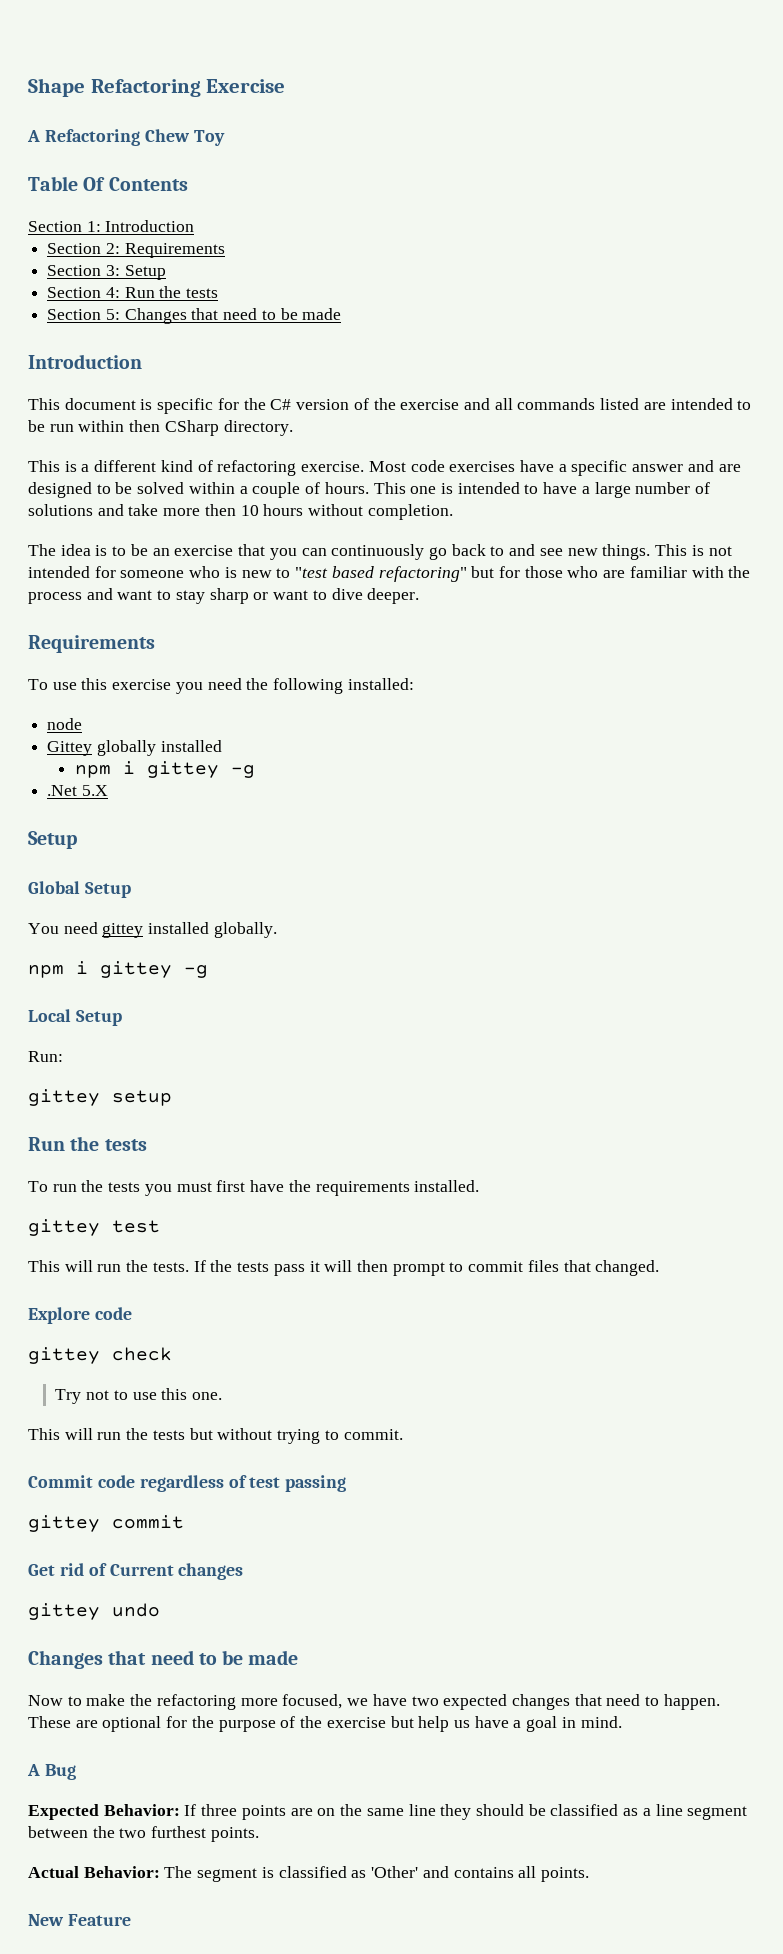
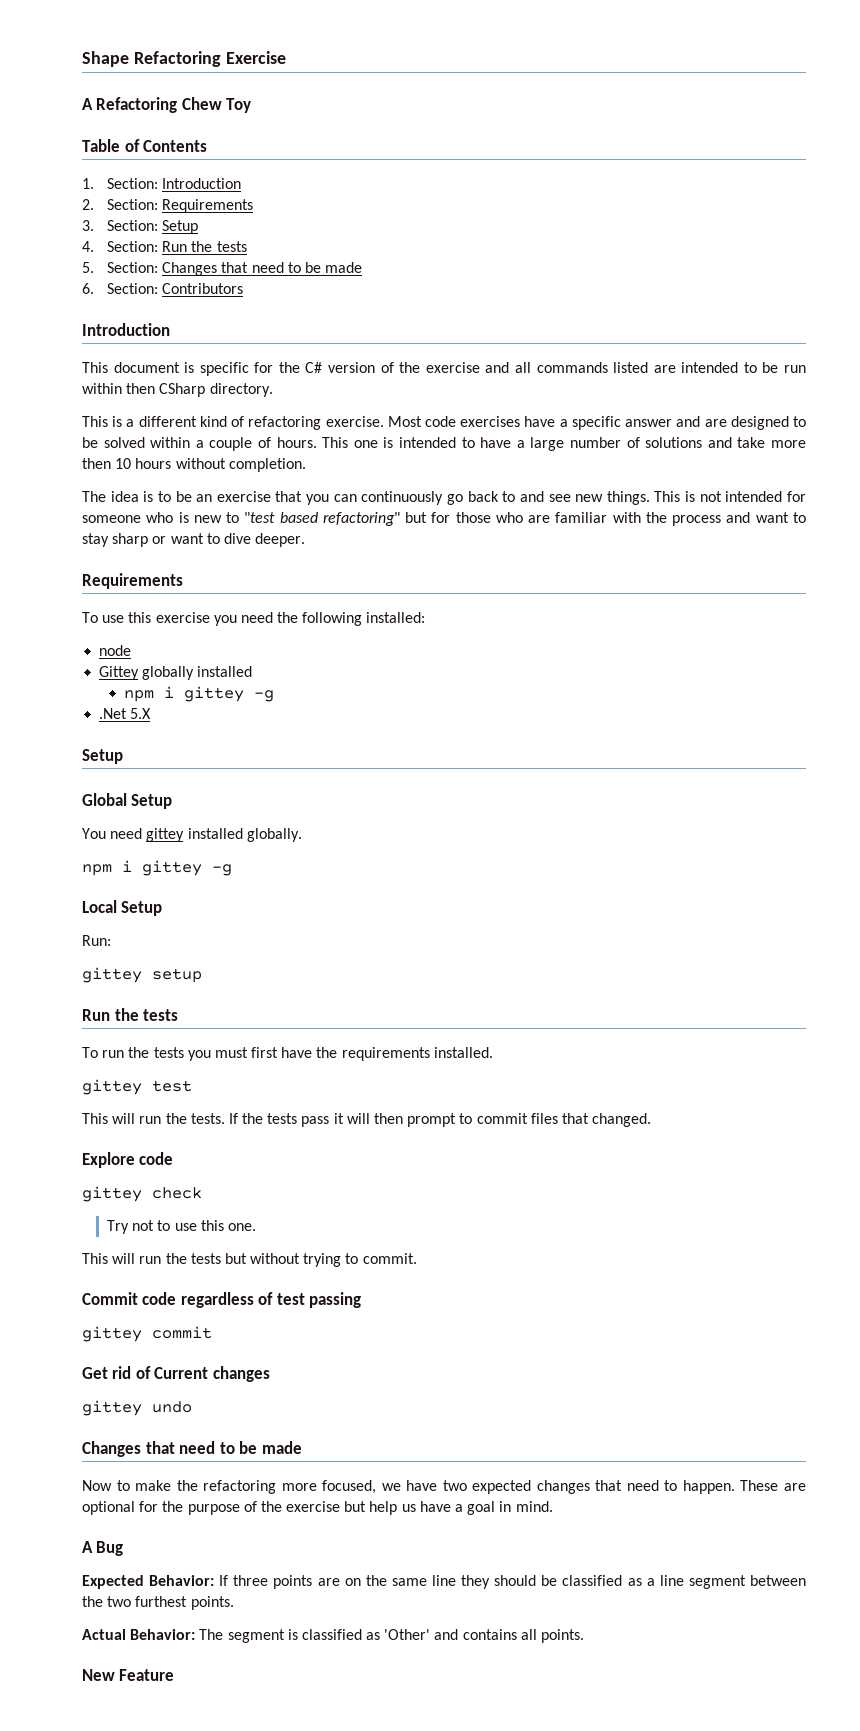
- Table Of Contents
+ Table of Contents
- Section 1: Introduction
- Section 2: Requirements
- Section 3: Setup
- Section 4: Run the tests
- Section 5: Changes that need to be made
+ 1. Section: Introduction
+ 2. Section: Requirements
+ 3. Section: Setup
+ 4. Section: Run the tests
+ 5. Section: Changes that need to be made
+ 6. Section: Contributors

